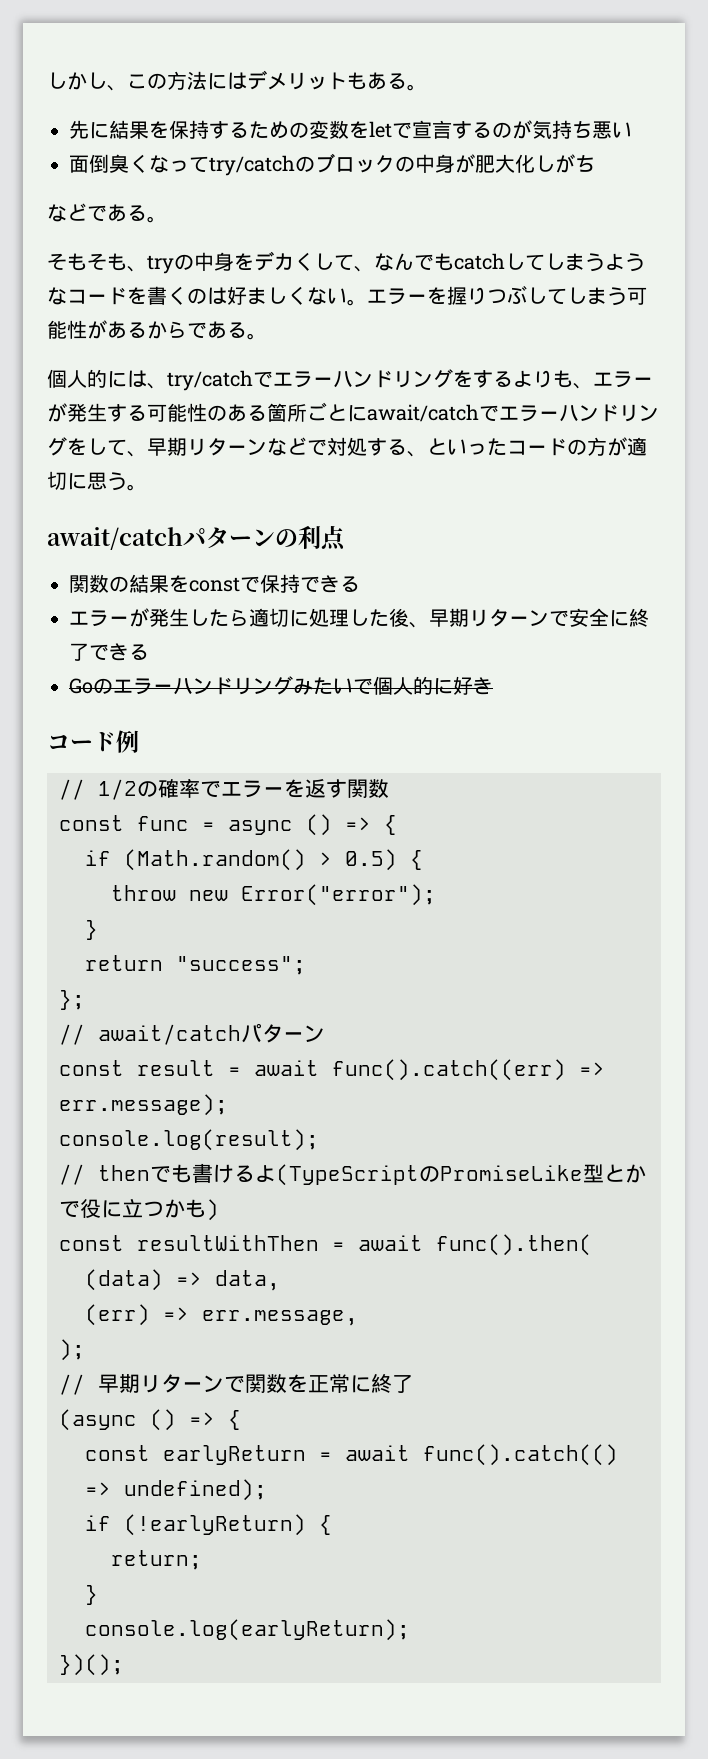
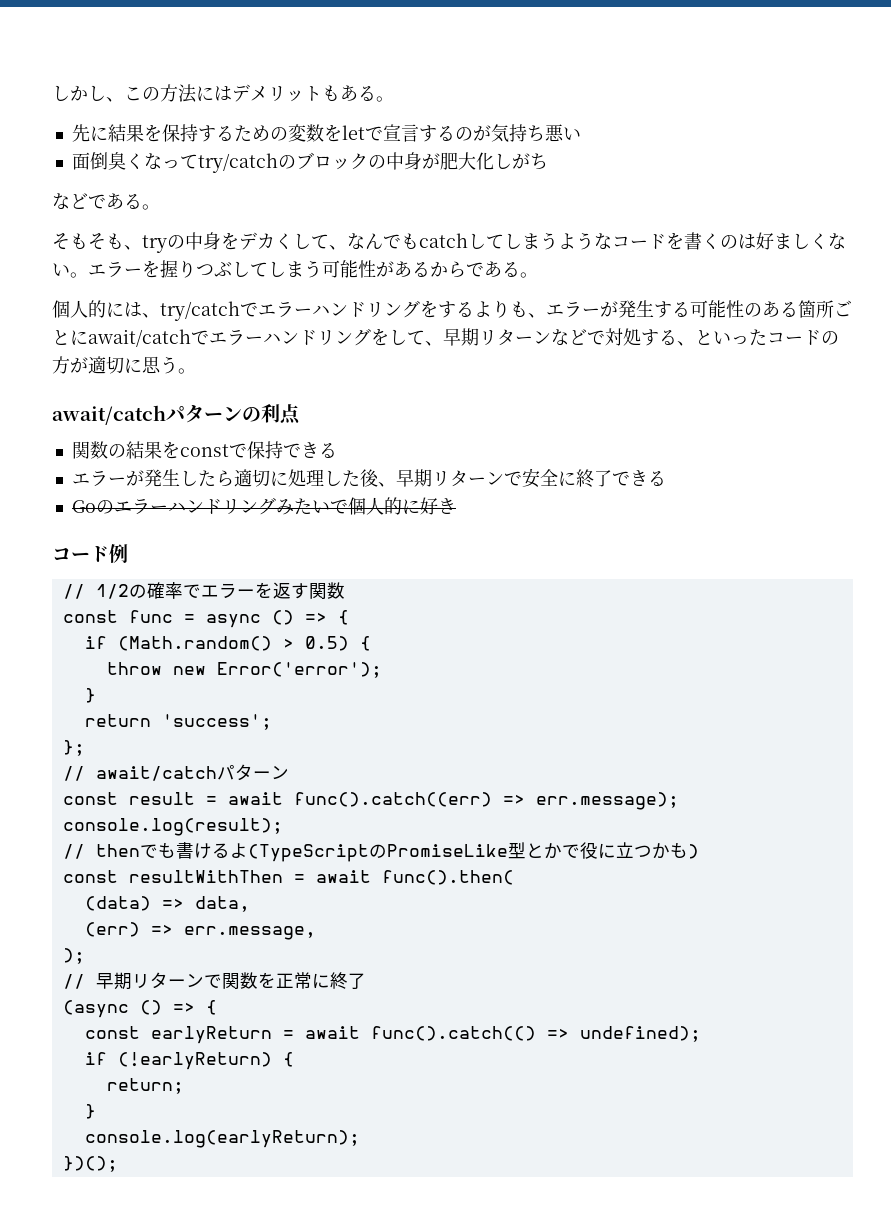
- throw new Error("error");
+ throw new Error('error');
- return "success";
+ return 'success';

